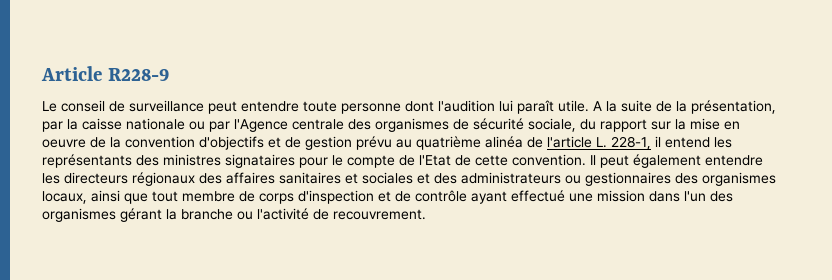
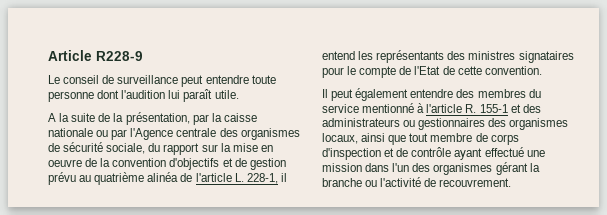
- Le conseil de surveillance peut entendre toute personne dont l'audition lui paraît utile. A la suite de la présentation, par la caisse nationale ou par l'Agence centrale des organismes de sécurité sociale, du rapport sur la mise en oeuvre de la convention d'objectifs et de gestion prévu au quatrième alinéa de l'article L. 228-1, il entend les représentants des ministres signataires pour le compte de l'Etat de cette convention. Il peut également entendre les directeurs régionaux des affaires sanitaires et sociales et des administrateurs ou gestionnaires des organismes locaux, ainsi que tout membre de corps d'inspection et de contrôle ayant effectué une mission dans l'un des organismes gérant la branche ou l'activité de recouvrement.
+ Le conseil de surveillance peut entendre toute personne dont l'audition lui paraît utile.
+ A la suite de la présentation, par la caisse nationale ou par l'Agence centrale des organismes de sécurité sociale, du rapport sur la mise en oeuvre de la convention d'objectifs et de gestion prévu au quatrième alinéa de l'article L. 228-1, il entend les représentants des ministres signataires pour le compte de l'Etat de cette convention.
+ Il peut également entendre des membres du service mentionné à l'article R. 155-1 et des administrateurs ou gestionnaires des organismes locaux, ainsi que tout membre de corps d'inspection et de contrôle ayant effectué une mission dans l'un des organismes gérant la branche ou l'activité de recouvrement.

